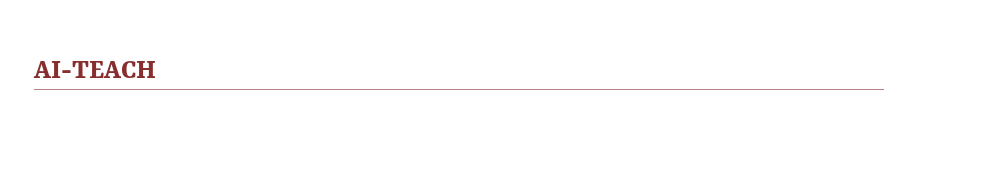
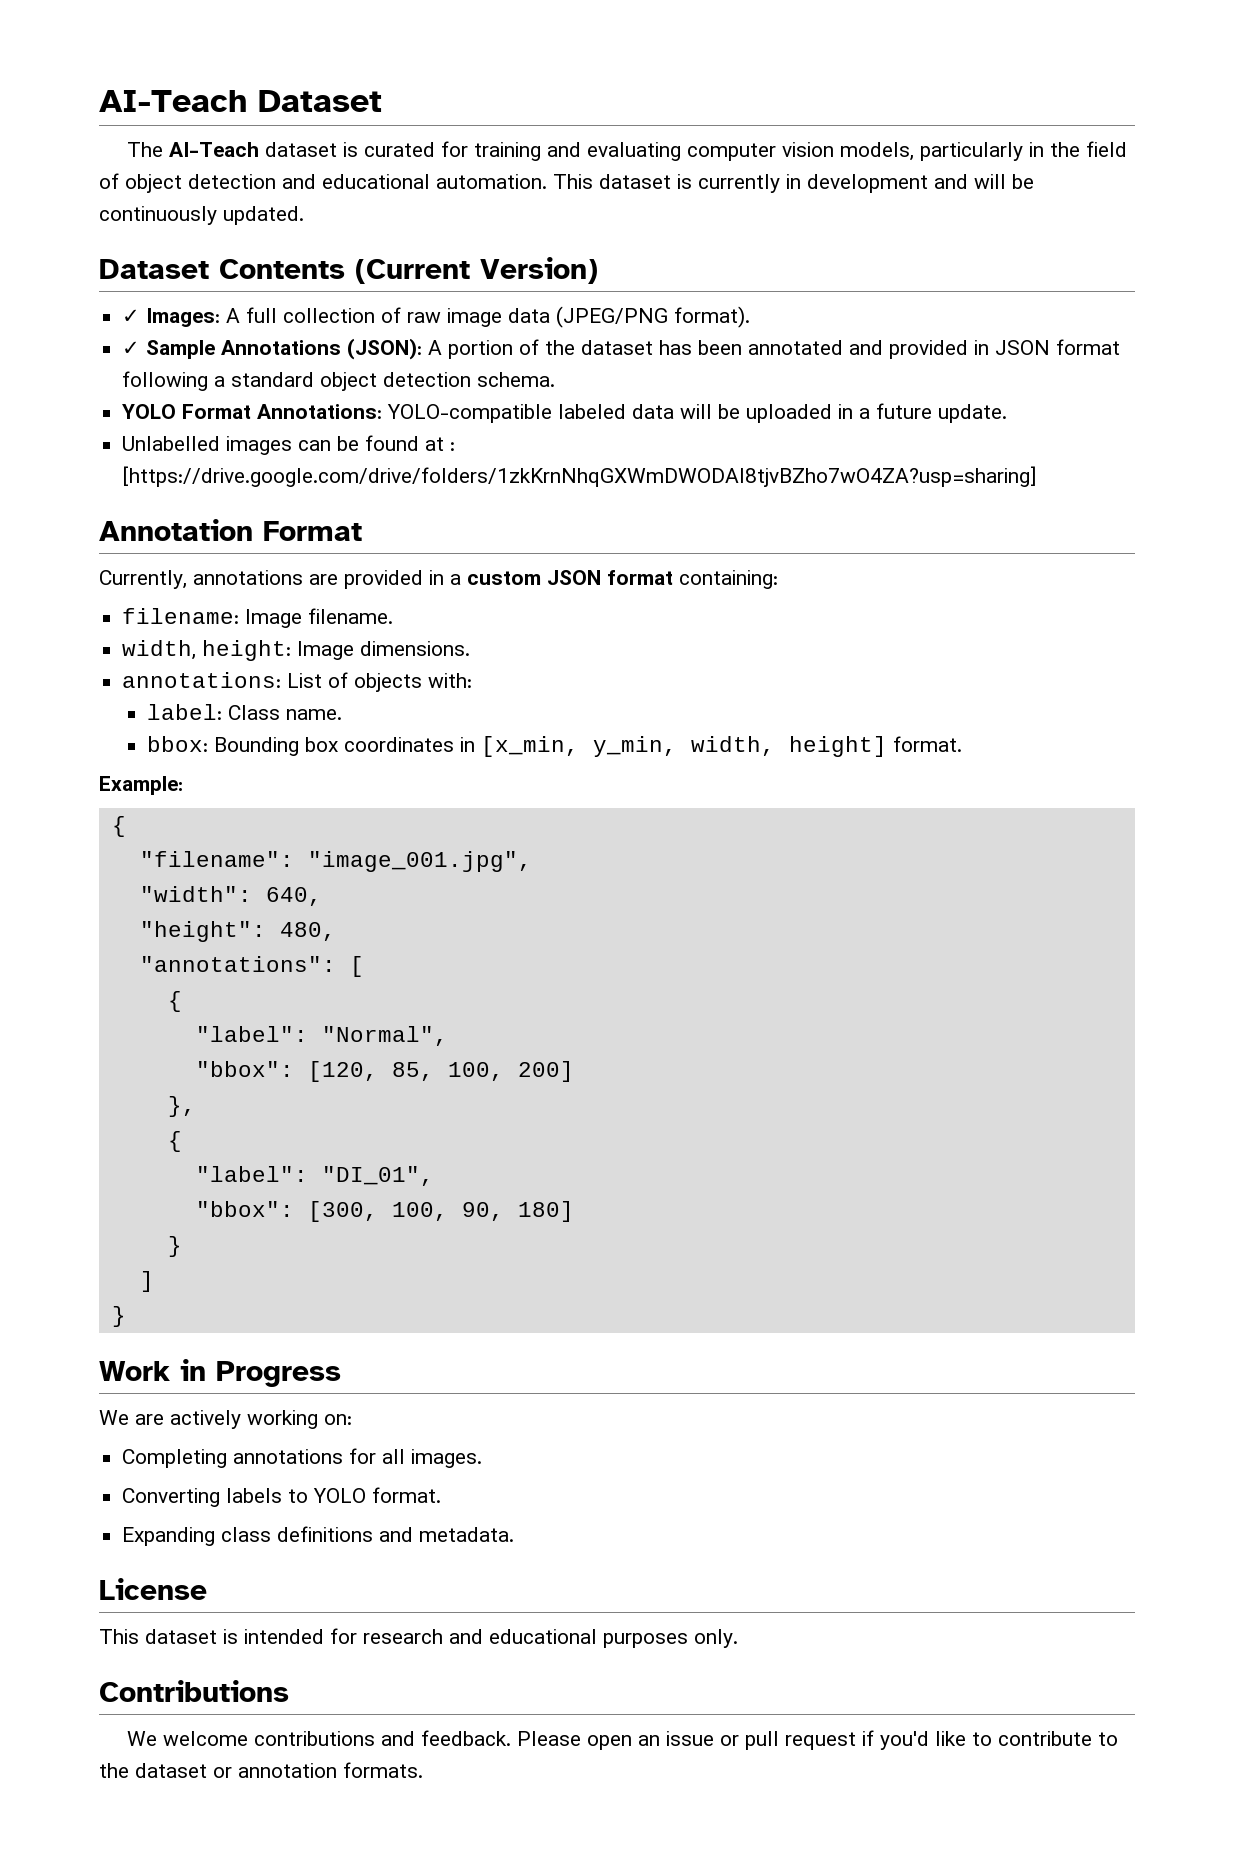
- AI-TEACH
+ AI-Teach Dataset
+ The AI-Teach dataset is curated for training and evaluating computer vision models, particularly in the field of object detection and educational automation. This dataset is currently in development and will be continuously updated.
+ Dataset Contents (Current Version)
+ ✓ Images: A full collection of raw image data (JPEG/PNG format).
+ ✓ Sample Annotations (JSON): A portion of the dataset has been annotated and provided in JSON format following a standard object detection schema.
+ YOLO Format Annotations: YOLO-compatible labeled data will be uploaded in a future update.
+ Unlabelled images can be found at : [https://drive.google.com/drive/folders/1zkKrnNhqGXWmDWODAl8tjvBZho7wO4ZA?usp=sharing]
+ Annotation Format
+ Currently, annotations are provided in a custom JSON format containing:
+ filename: Image filename.
+ width, height: Image dimensions.
+ annotations: List of objects with:
+ label: Class name.
+ bbox: Bounding box coordinates in [x_min, y_min, width, height] format.
+ Example:
+ {
+ "filename": "image_001.jpg",
+ "width": 640,
+ "height": 480,
+ "annotations": [
+ {
+ "label": "Normal",
+ "bbox": [120, 85, 100, 200]
+ },
+ {
+ "label": "DI_01",
+ "bbox": [300, 100, 90, 180]
+ }
+ ]
+ }
+ Work in Progress
+ We are actively working on:
+ Completing annotations for all images.
+ Converting labels to YOLO format.
+ Expanding class definitions and metadata.
+ License
+ This dataset is intended for research and educational purposes only.
+ Contributions
+ We welcome contributions and feedback. Please open an issue or pull request if you'd like to contribute to the dataset or annotation formats.

